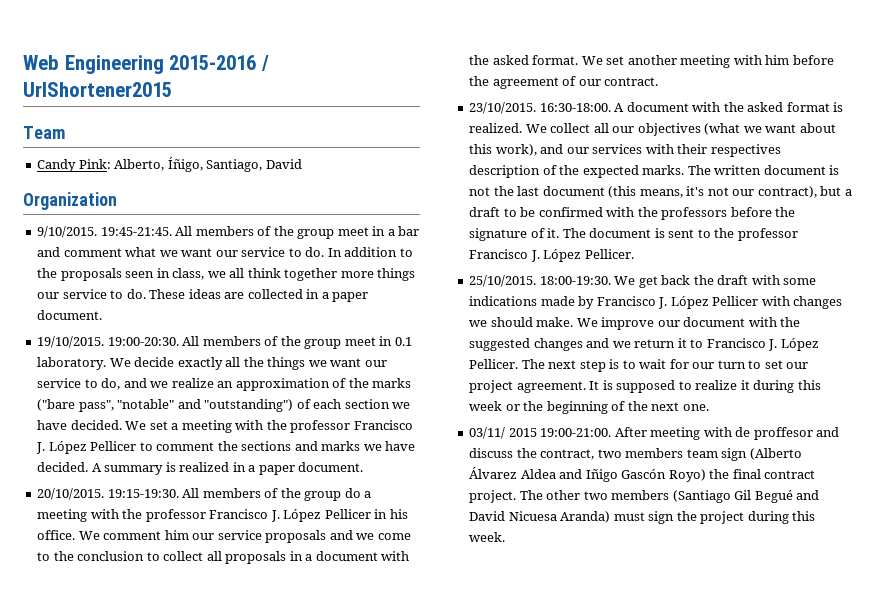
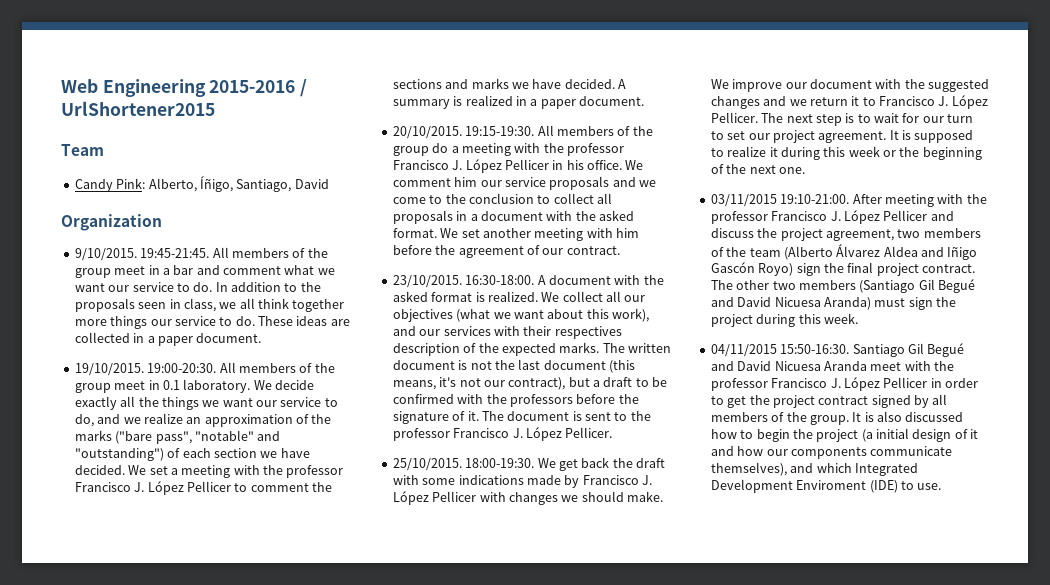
- 03/11/ 2015 19:00-21:00. After meeting with de proffesor and discuss the contract, two members team sign (Alberto Álvarez Aldea and Iñigo Gascón Royo) the final contract project.
+ 03/11/2015 19:10-21:00. After meeting with the professor Francisco J. López Pellicer and discuss the project agreement, two members of the team (Alberto Álvarez Aldea and Iñigo Gascón Royo) sign the final project contract.
+ 04/11/2015 15:50-16:30. Santiago Gil Begué and David Nicuesa Aranda meet with the professor Francisco J. López Pellicer in order to get the project contract signed by all members of the group. It is also discussed how to begin the project (a initial design of it and how our components communicate themselves), and which Integrated Development Enviroment (IDE) to use.

